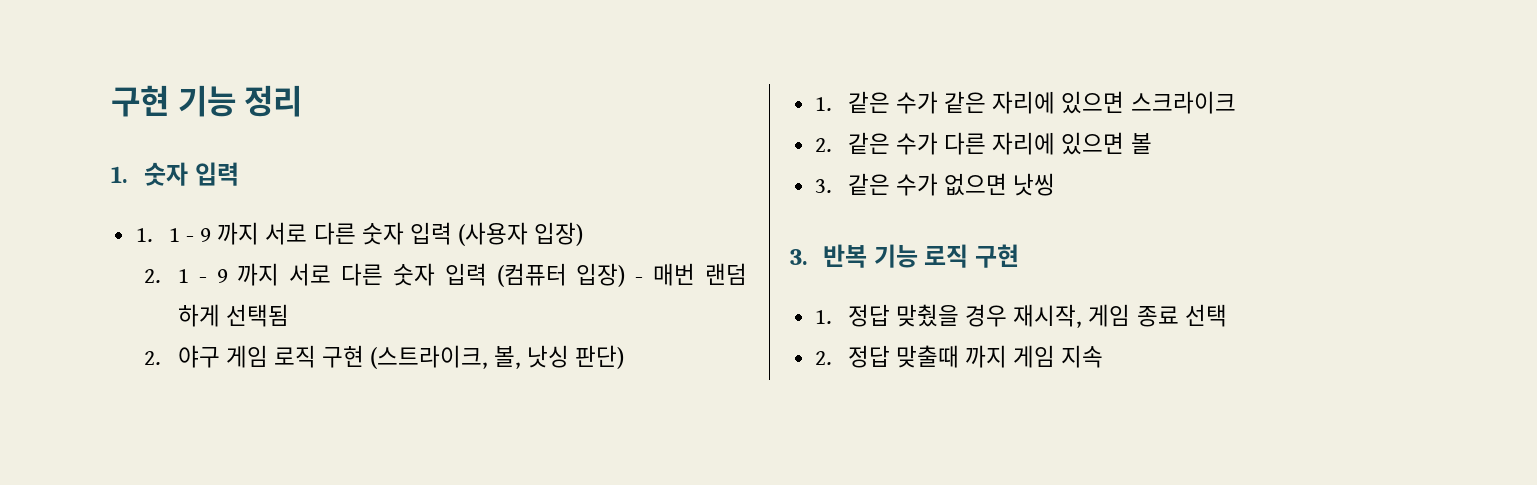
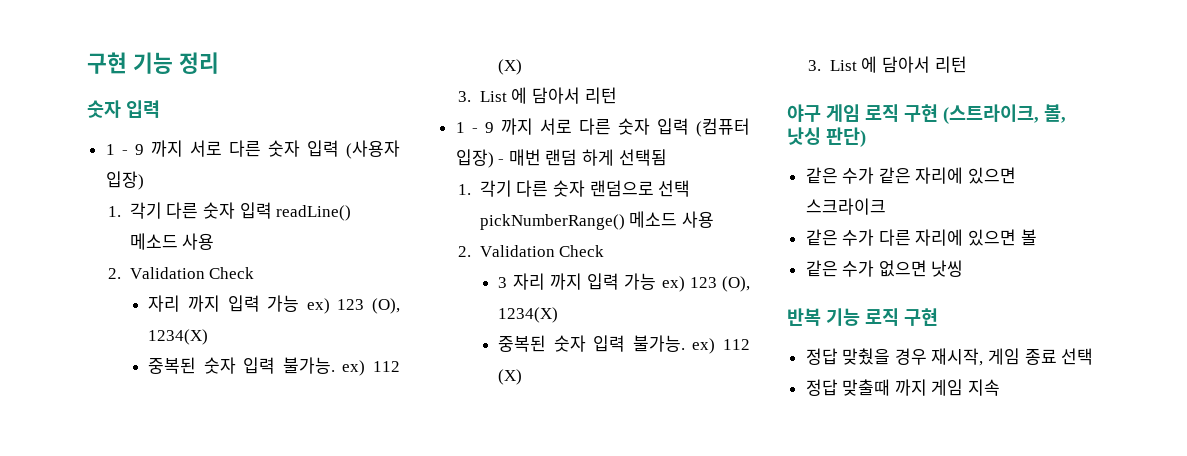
  구현 기능 정리
- 1. 숫자 입력
+ 숫자 입력
- 1. 1 - 9 까지 서로 다른 숫자 입력 (사용자 입장)
+ 1 - 9 까지 서로 다른 숫자 입력 (사용자 입장)
- 2. 1 - 9 까지 서로 다른 숫자 입력 (컴퓨터 입장) - 매번 랜덤 하게 선택됨
+ 1. 각기 다른 숫자 입력 readLine() 메소드 사용
+ 2. Validation Check
+ 자리 까지 입력 가능 ex) 123 (O), 1234(X)
+ 중복된 숫자 입력 불가능. ex) 112 (X)
+ 3. List 에 담아서 리턴
+ 1 - 9 까지 서로 다른 숫자 입력 (컴퓨터 입장) - 매번 랜덤 하게 선택됨
- 2. 야구 게임 로직 구현 (스트라이크, 볼, 낫싱 판단)
+ 1. 각기 다른 숫자 랜덤으로 선택 pickNumberRange() 메소드 사용
+ 2. Validation Check
+ 3 자리 까지 입력 가능 ex) 123 (O), 1234(X)
+ 중복된 숫자 입력 불가능. ex) 112 (X)
+ 3. List 에 담아서 리턴
+ 야구 게임 로직 구현 (스트라이크, 볼, 낫싱 판단)
- 1. 같은 수가 같은 자리에 있으면 스크라이크
+ 같은 수가 같은 자리에 있으면 스크라이크
- 2. 같은 수가 다른 자리에 있으면 볼
+ 같은 수가 다른 자리에 있으면 볼
- 3. 같은 수가 없으면 낫씽
+ 같은 수가 없으면 낫씽
- 3. 반복 기능 로직 구현
+ 반복 기능 로직 구현
- 1. 정답 맞췄을 경우 재시작, 게임 종료 선택
+ 정답 맞췄을 경우 재시작, 게임 종료 선택
- 2. 정답 맞출때 까지 게임 지속
+ 정답 맞출때 까지 게임 지속

